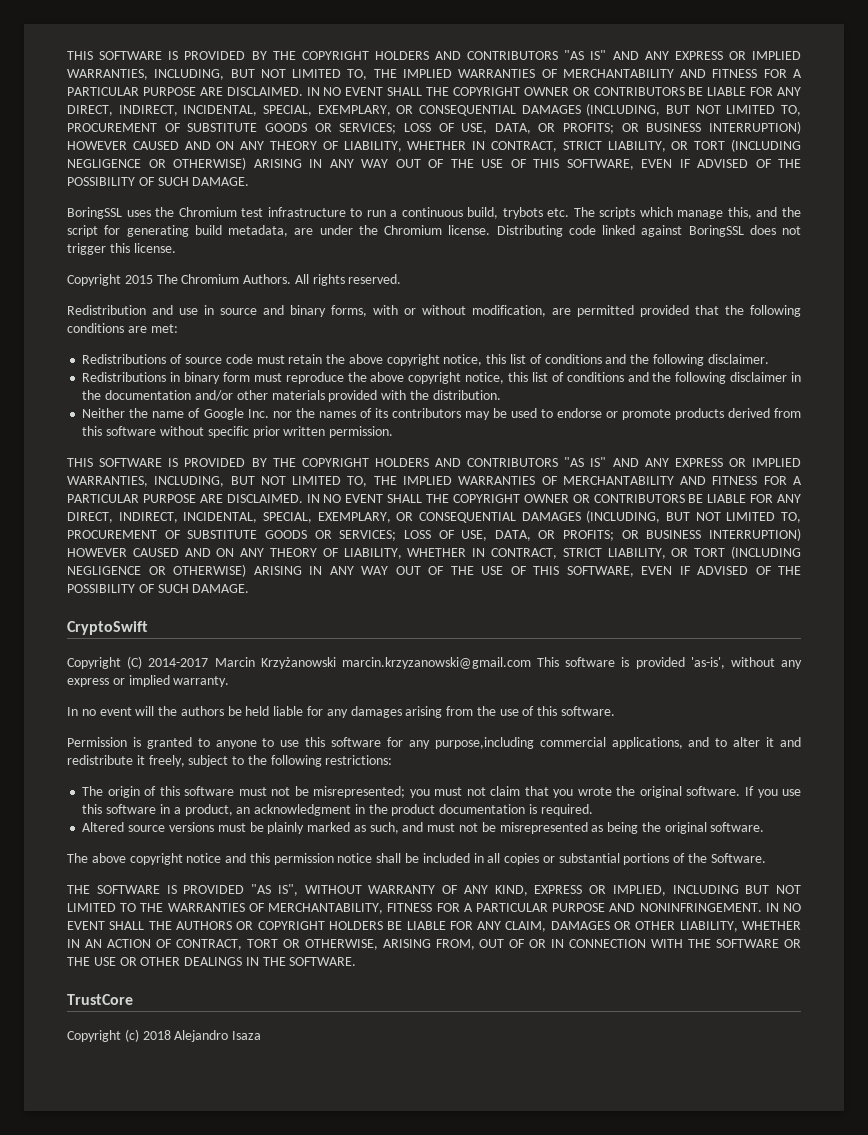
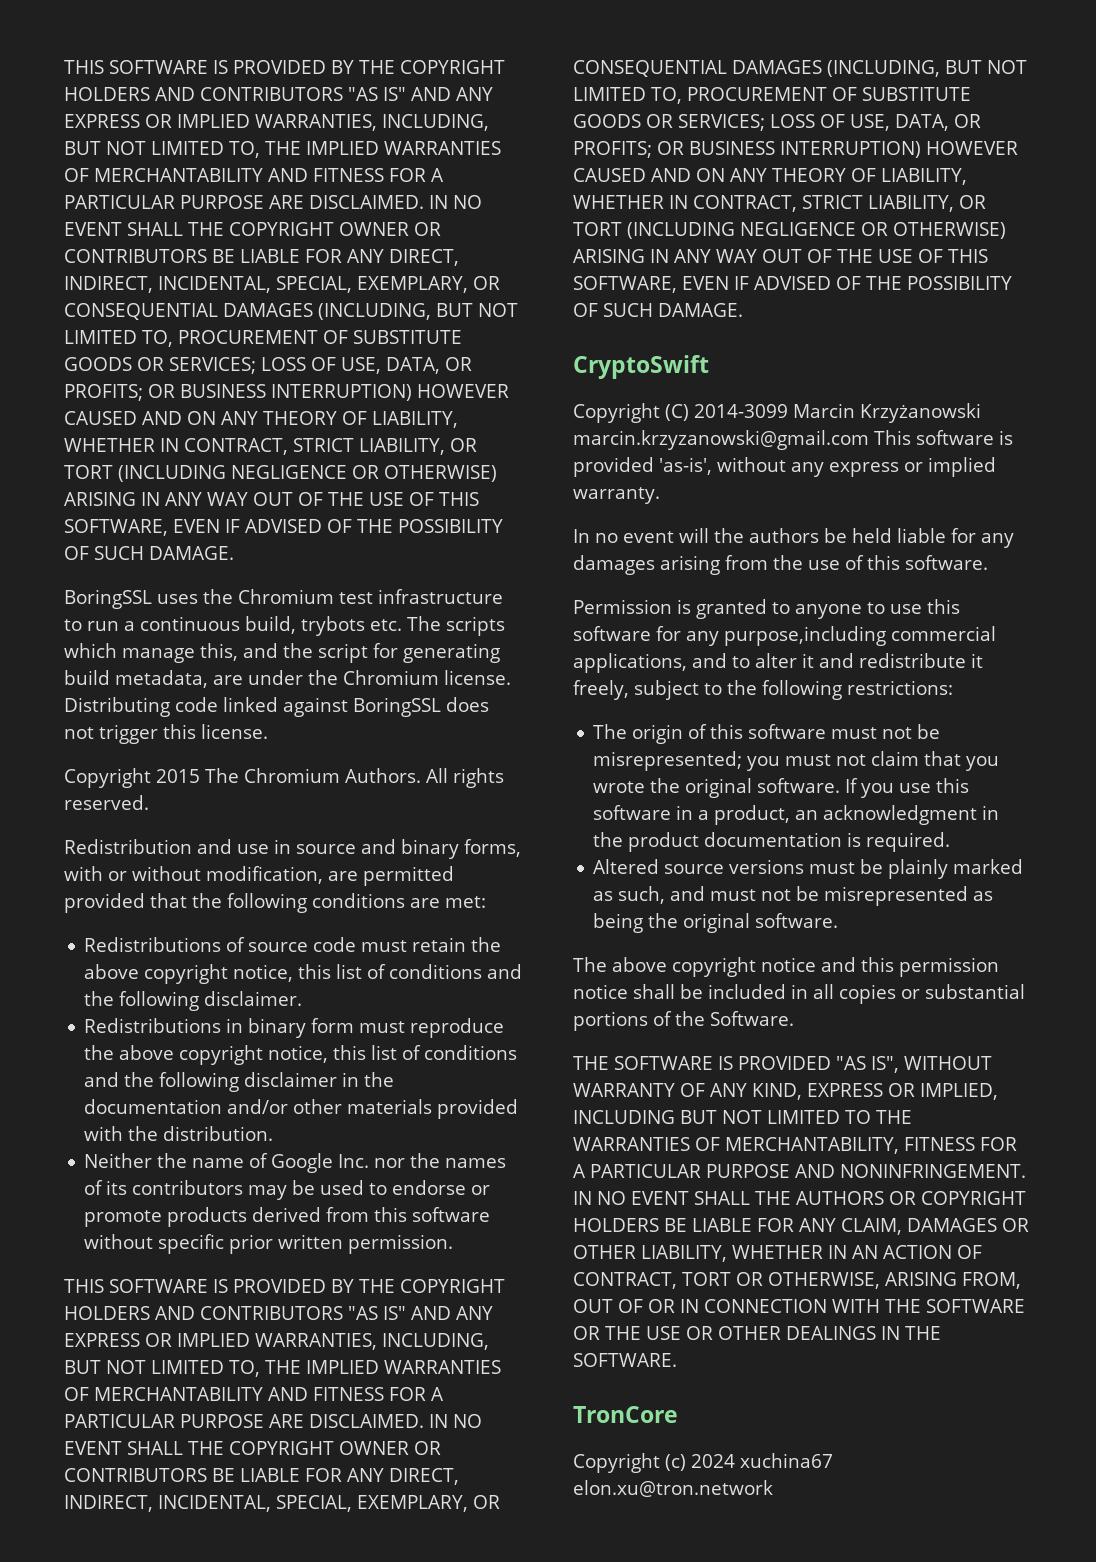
- Copyright (C) 2014-2017 Marcin Krzyżanowski marcin.krzyzanowski@gmail.com This software is provided 'as-is', without any express or implied warranty.
+ Copyright (C) 2014-3099 Marcin Krzyżanowski marcin.krzyzanowski@gmail.com This software is provided 'as-is', without any express or implied warranty.
- TrustCore
+ TronCore
- Copyright (c) 2018 Alejandro Isaza
+ Copyright (c) 2024 xuchina67 elon.xu@tron.network

